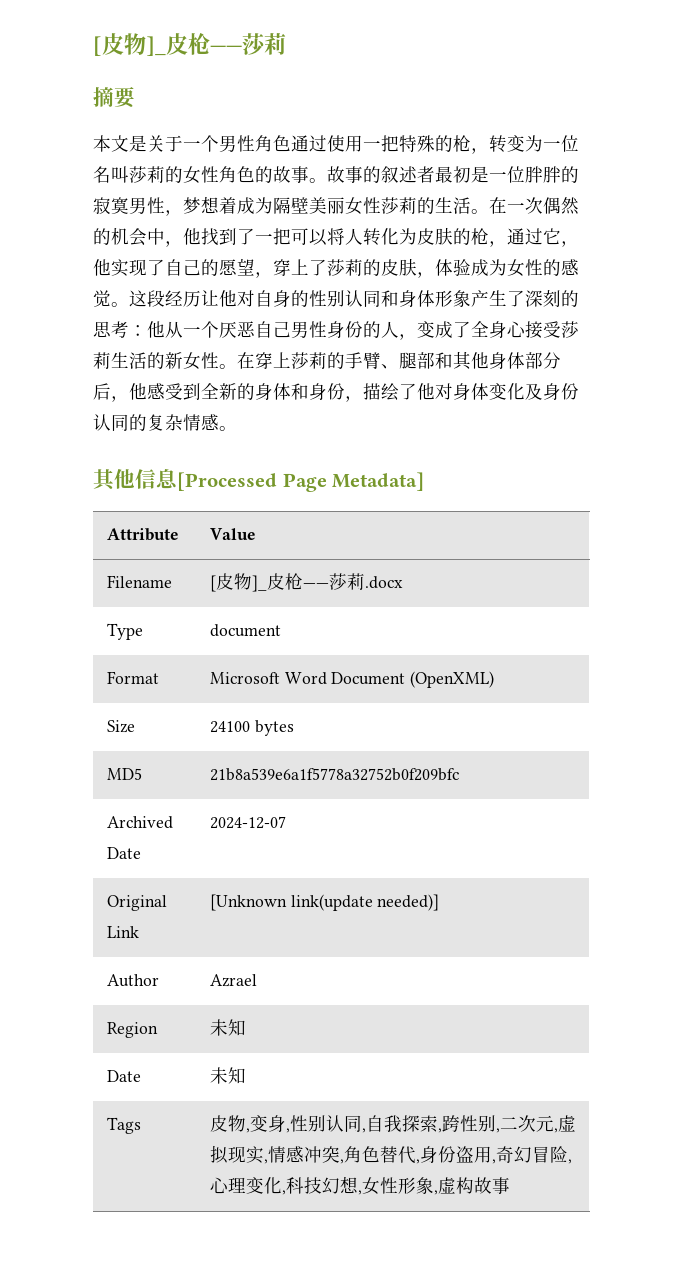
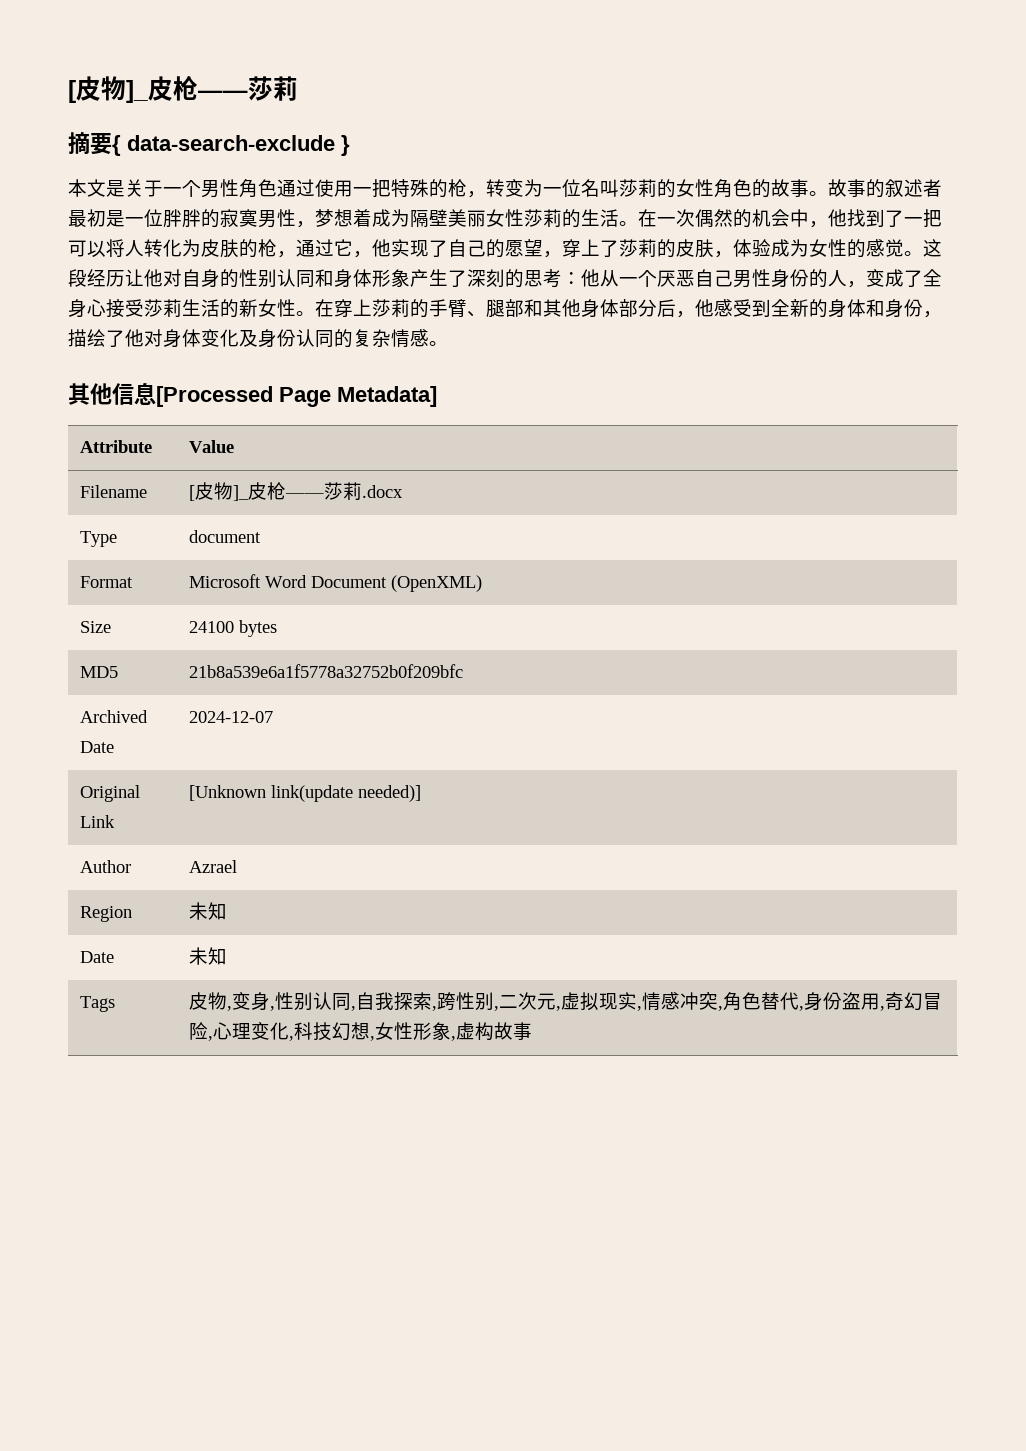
- 摘要
+ 摘要{ data-search-exclude }

